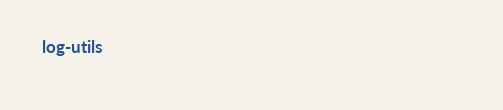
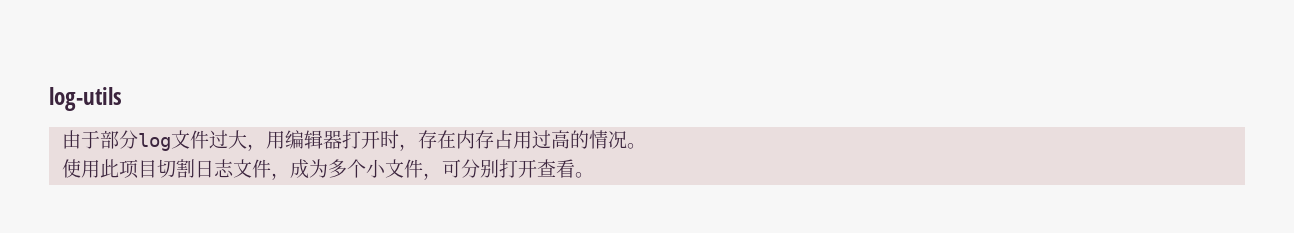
+ 由于部分log文件过大，用编辑器打开时，存在内存占用过高的情况。
+ 使用此项目切割日志文件，成为多个小文件，可分别打开查看。

